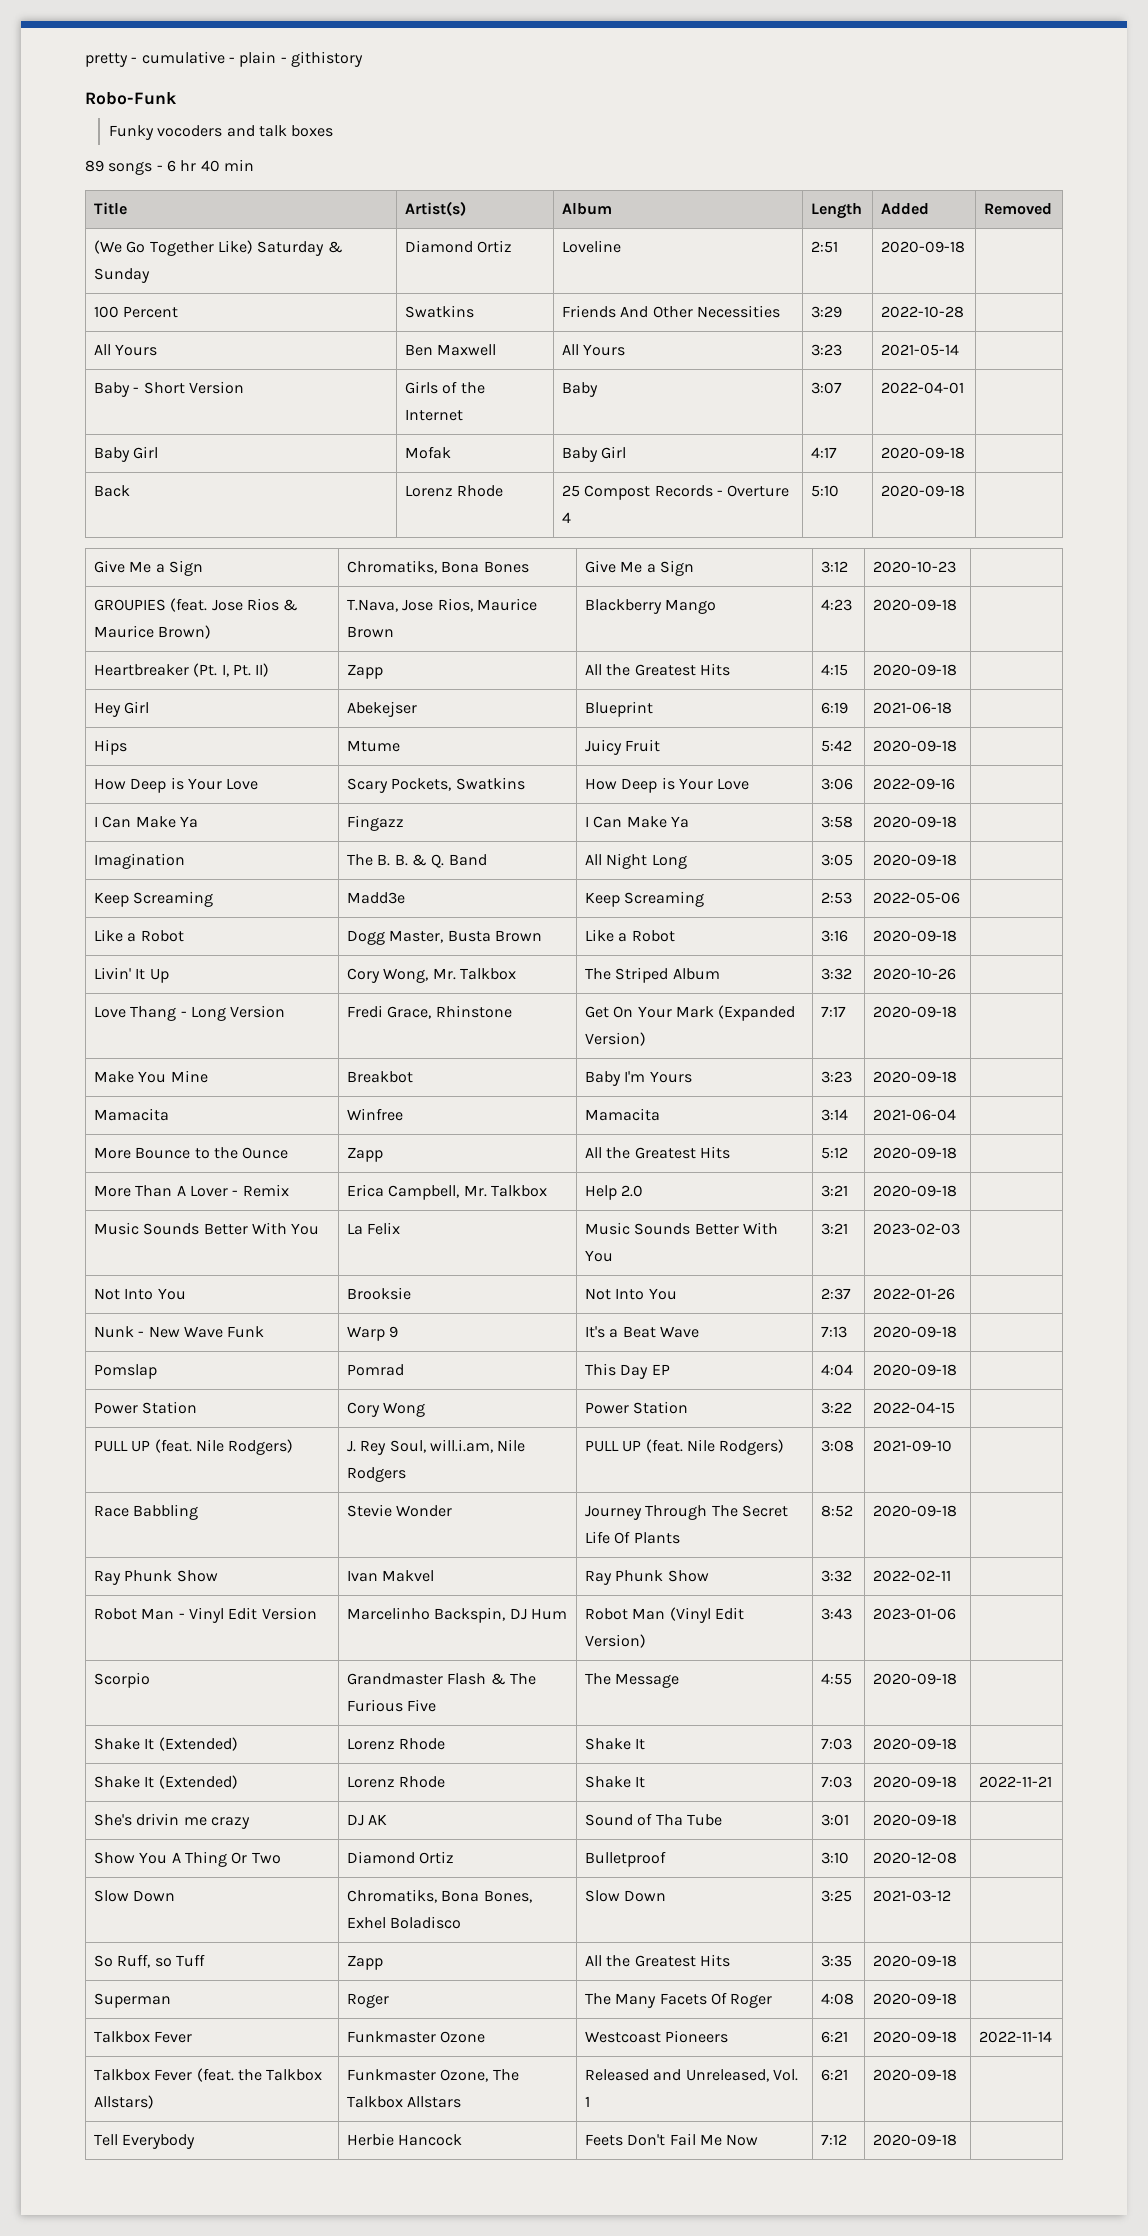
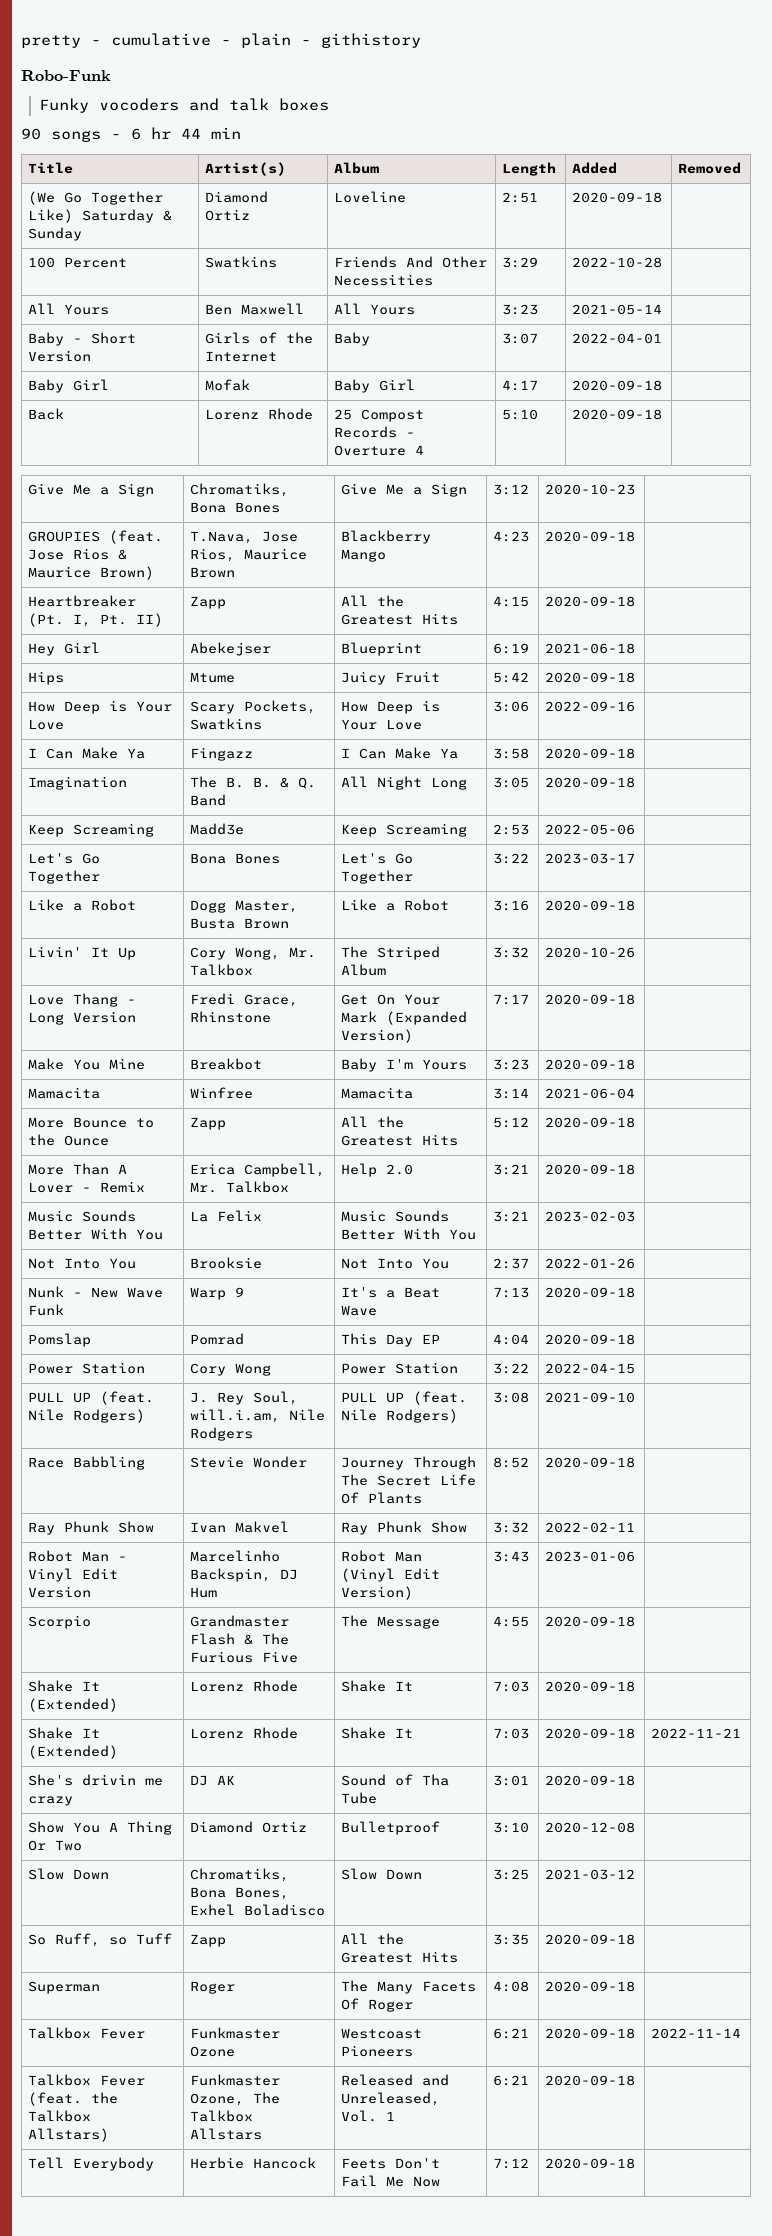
- 89 songs - 6 hr 40 min
+ 90 songs - 6 hr 44 min
+ Let's Go Together | Bona Bones | Let's Go Together | 3:22 | 2023-03-17 |

